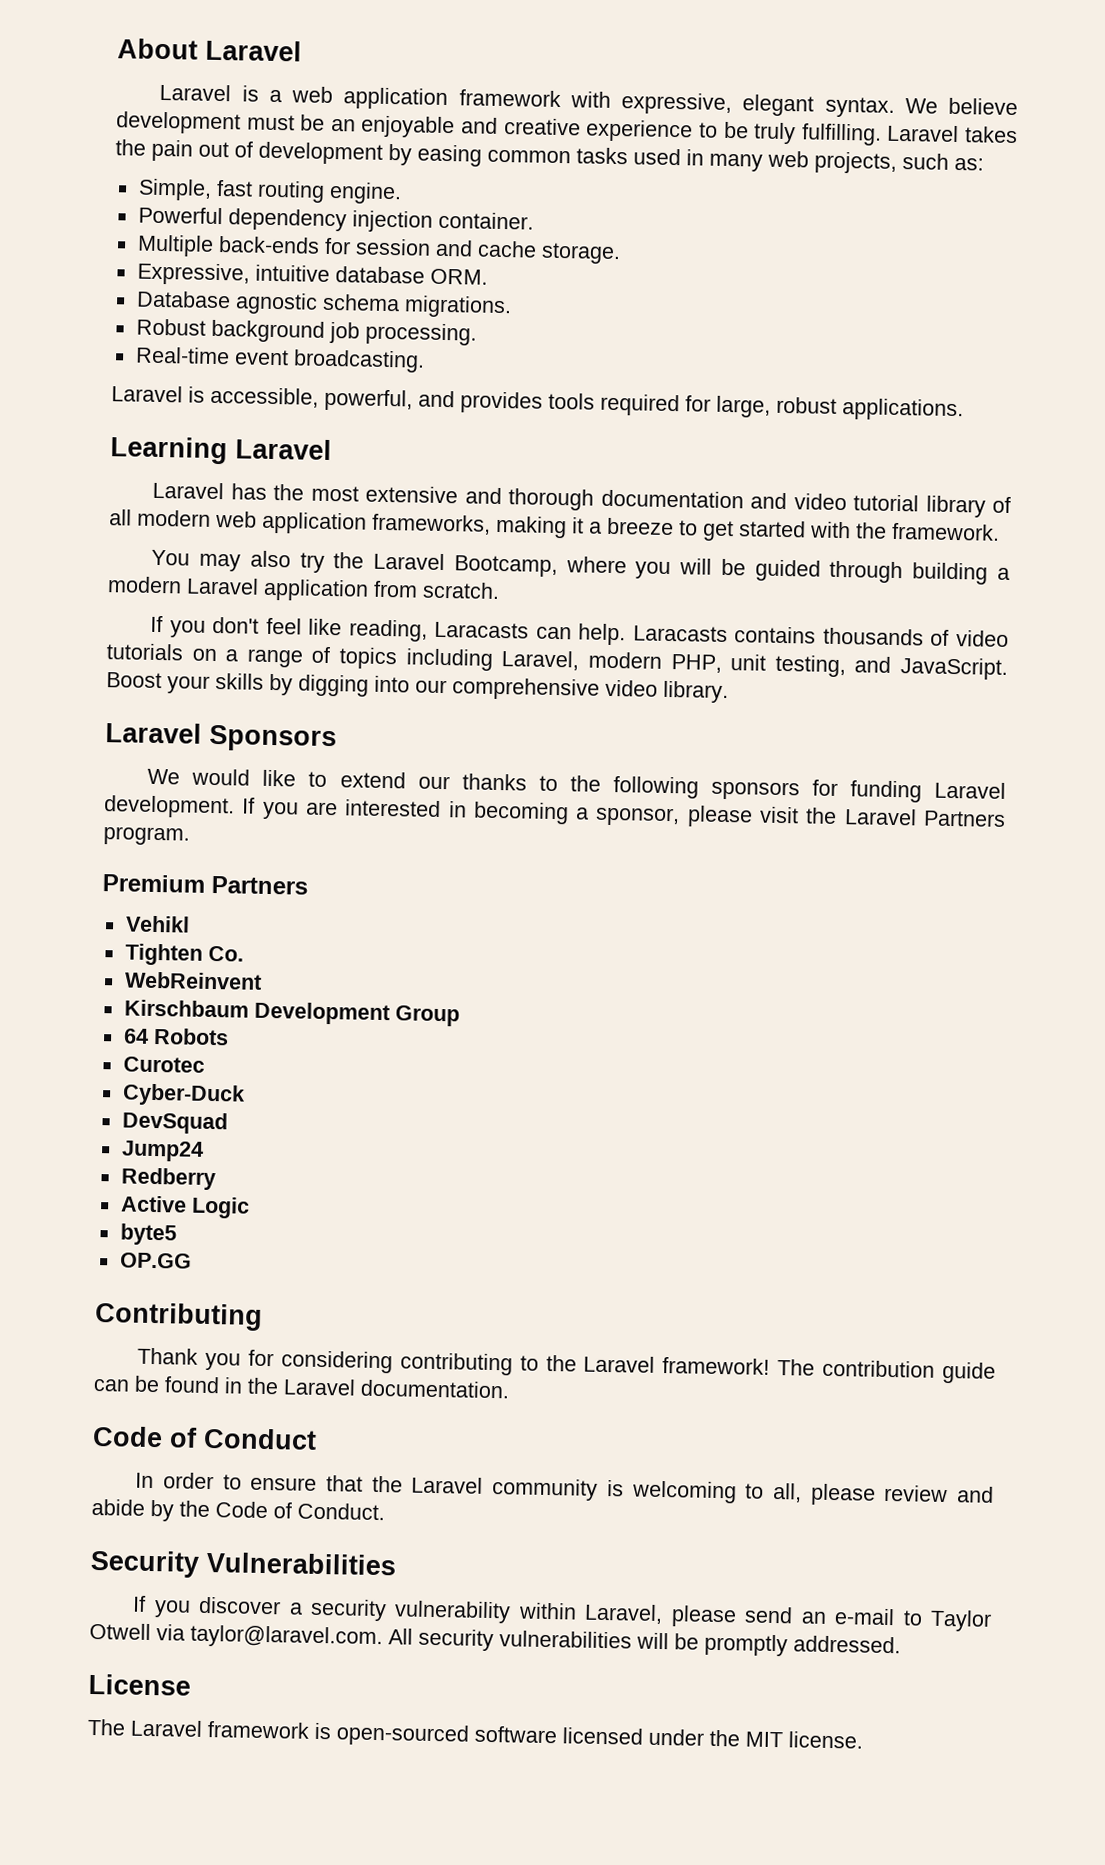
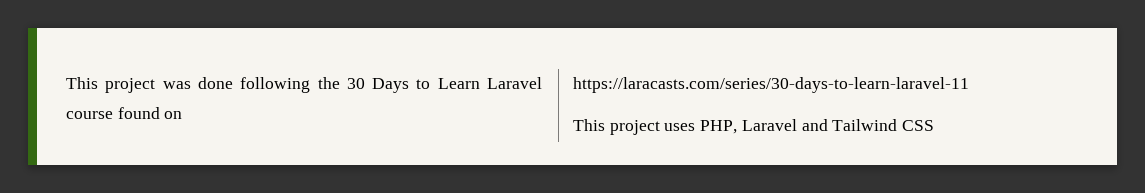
- About Laravel
- Laravel is a web application framework with expressive, elegant syntax. We believe development must be an enjoyable and creative experience to be truly fulfilling. Laravel takes the pain out of development by easing common tasks used in many web projects, such as:
- Simple, fast routing engine.
- Powerful dependency injection container.
- Multiple back-ends for session and cache storage.
- Expressive, intuitive database ORM.
- Database agnostic schema migrations.
- Robust background job processing.
- Real-time event broadcasting.
- Laravel is accessible, powerful, and provides tools required for large, robust applications.
- Learning Laravel
- Laravel has the most extensive and thorough documentation and video tutorial library of all modern web application frameworks, making it a breeze to get started with the framework.
- You may also try the Laravel Bootcamp, where you will be guided through building a modern Laravel application from scratch.
- If you don't feel like reading, Laracasts can help. Laracasts contains thousands of video tutorials on a range of topics including Laravel, modern PHP, unit testing, and JavaScript. Boost your skills by digging into our comprehensive video library.
- Laravel Sponsors
- We would like to extend our thanks to the following sponsors for funding Laravel development. If you are interested in becoming a sponsor, please visit the Laravel Partners program.
- Premium Partners
- Vehikl
- Tighten Co.
- WebReinvent
- Kirschbaum Development Group
- 64 Robots
- Curotec
- Cyber-Duck
- DevSquad
- Jump24
- Redberry
- Active Logic
- byte5
- OP.GG
- Contributing
- Thank you for considering contributing to the Laravel framework! The contribution guide can be found in the Laravel documentation.
- Code of Conduct
- In order to ensure that the Laravel community is welcoming to all, please review and abide by the Code of Conduct.
- Security Vulnerabilities
- If you discover a security vulnerability within Laravel, please send an e-mail to Taylor Otwell via taylor@laravel.com. All security vulnerabilities will be promptly addressed.
- License
- The Laravel framework is open-sourced software licensed under the MIT license.
+ This project was done following the 30 Days to Learn Laravel course found on https://laracasts.com/series/30-days-to-learn-laravel-11
+ This project uses PHP, Laravel and Tailwind CSS

